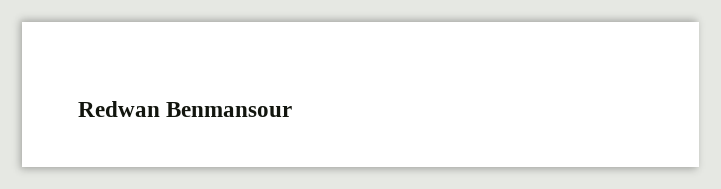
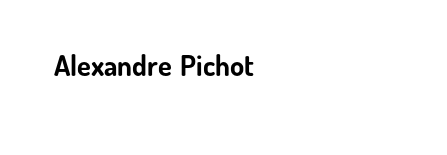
- Redwan Benmansour
+ Alexandre Pichot

